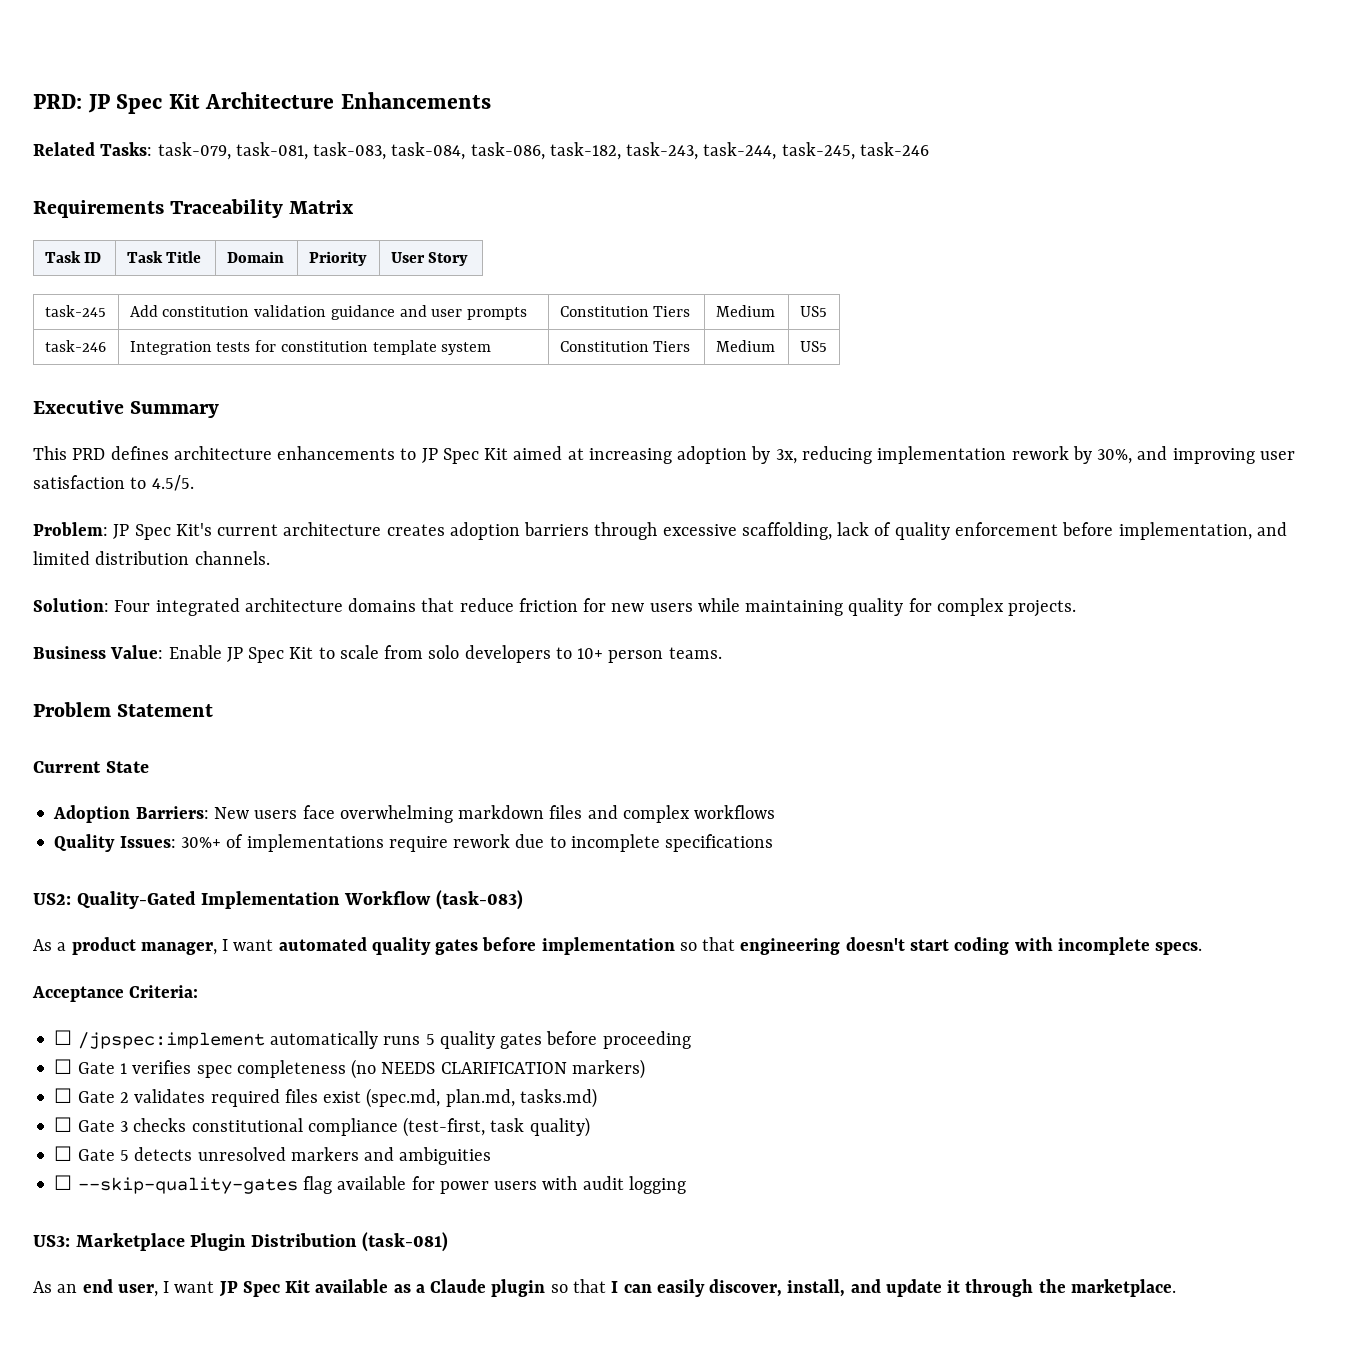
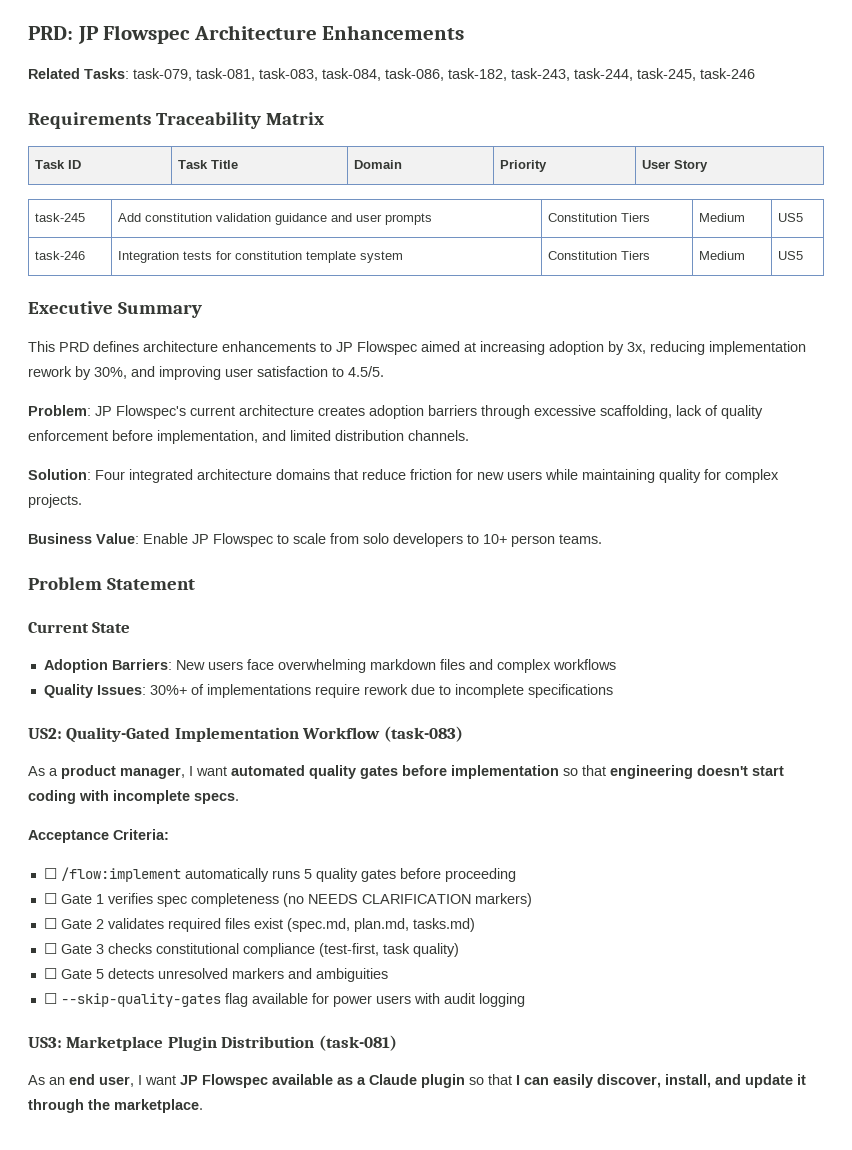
- PRD: JP Spec Kit Architecture Enhancements
+ PRD: JP Flowspec Architecture Enhancements
- This PRD defines architecture enhancements to JP Spec Kit aimed at increasing adoption by 3x, reducing implementation rework by 30%, and improving user satisfaction to 4.5/5.
+ This PRD defines architecture enhancements to JP Flowspec aimed at increasing adoption by 3x, reducing implementation rework by 30%, and improving user satisfaction to 4.5/5.
- Problem: JP Spec Kit's current architecture creates adoption barriers through excessive scaffolding, lack of quality enforcement before implementation, and limited distribution channels.
+ Problem: JP Flowspec's current architecture creates adoption barriers through excessive scaffolding, lack of quality enforcement before implementation, and limited distribution channels.
- Business Value: Enable JP Spec Kit to scale from solo developers to 10+ person teams.
+ Business Value: Enable JP Flowspec to scale from solo developers to 10+ person teams.
- ☐ /jpspec:implement automatically runs 5 quality gates before proceeding
+ ☐ /flow:implement automatically runs 5 quality gates before proceeding
- As an end user, I want JP Spec Kit available as a Claude plugin so that I can easily discover, install, and update it through the marketplace.
+ As an end user, I want JP Flowspec available as a Claude plugin so that I can easily discover, install, and update it through the marketplace.

